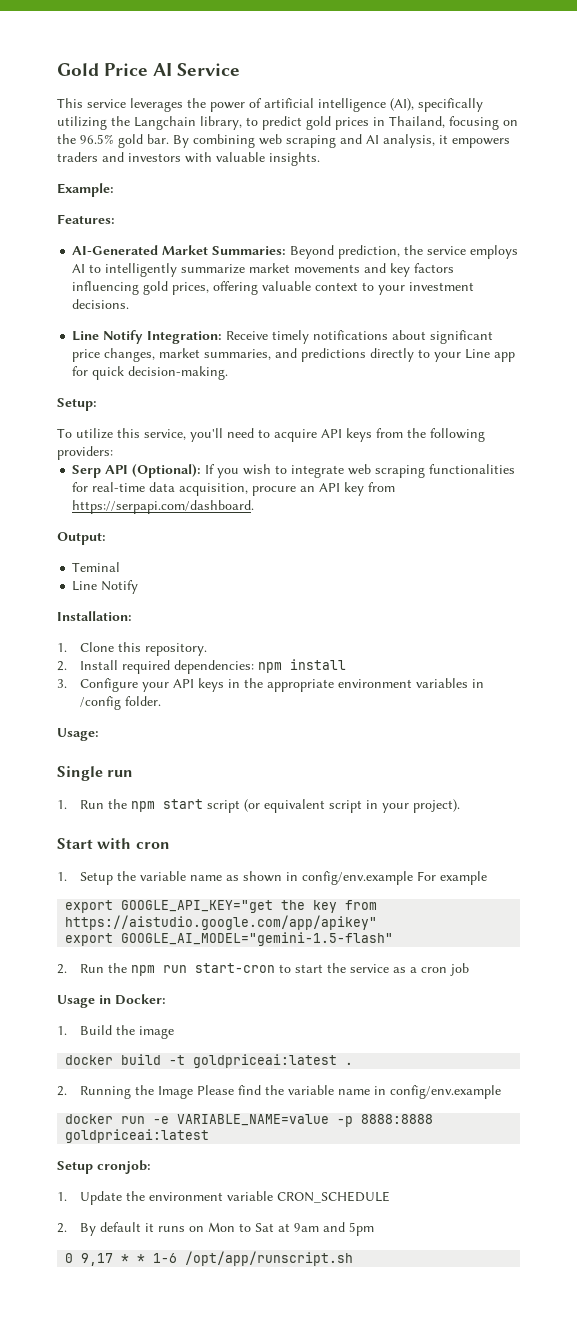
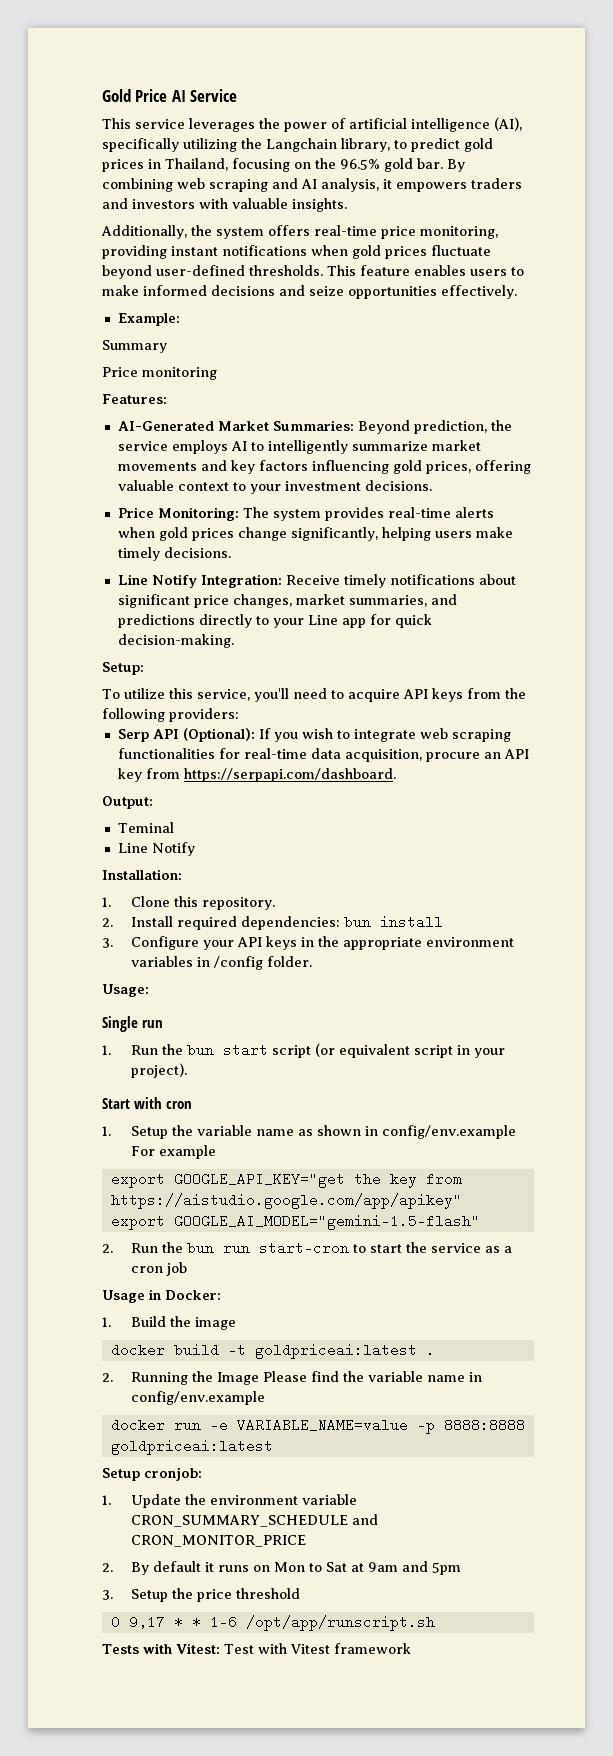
+ Additionally, the system offers real-time price monitoring, providing instant notifications when gold prices fluctuate beyond user-defined thresholds. This feature enables users to make informed decisions and seize opportunities effectively.
  Example:
+ Summary
+ Price monitoring
+ Price Monitoring: The system provides real-time alerts when gold prices change significantly, helping users make timely decisions.
- 2. Install required dependencies: npm install
+ 2. Install required dependencies: bun install
- 1. Run the npm start script (or equivalent script in your project).
+ 1. Run the bun start script (or equivalent script in your project).
- 2. Run the npm run start-cron to start the service as a cron job
+ 2. Run the bun run start-cron to start the service as a cron job
- 1. Update the environment variable CRON_SCHEDULE
+ 1. Update the environment variable CRON_SUMMARY_SCHEDULE and CRON_MONITOR_PRICE
+ 3. Setup the price threshold
+ Tests with Vitest: Test with Vitest framework

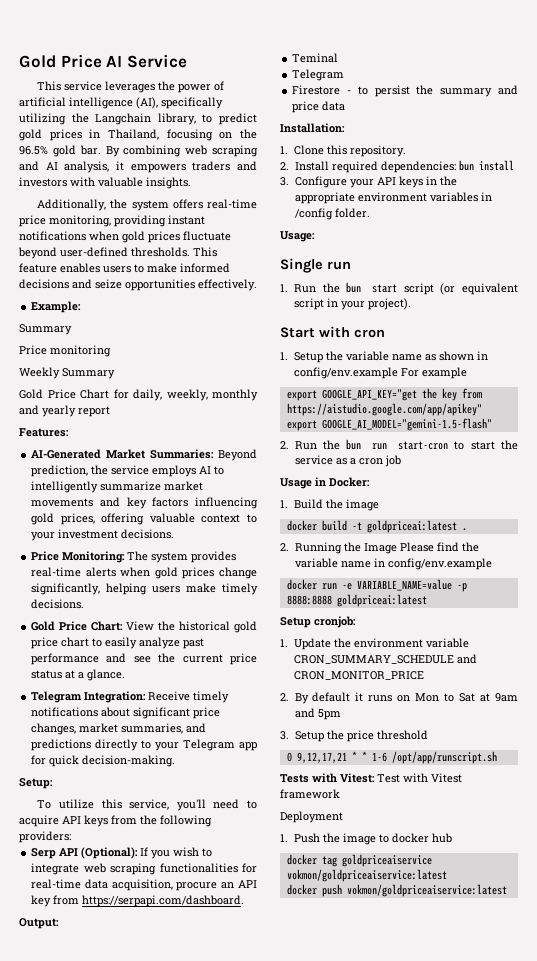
+ Weekly Summary
+ Gold Price Chart for daily, weekly, monthly and yearly report
- Line Notify Integration: Receive timely notifications about significant price changes, market summaries, and predictions directly to your Line app for quick decision-making.
+ Gold Price Chart: View the historical gold price chart to easily analyze past performance and see the current price status at a glance.
+ Telegram Integration: Receive timely notifications about significant price changes, market summaries, and predictions directly to your Telegram app for quick decision-making.
  Teminal
- Line Notify
+ Telegram
+ Firestore - to persist the summary and price data
- 0 9,17 * * 1-6 /opt/app/runscript.sh
+ 0 9,12,17,21 * * 1-6 /opt/app/runscript.sh
+ Deployment
+ 1. Push the image to docker hub
+ docker tag goldpriceaiservice vokmon/goldpriceaiservice:latest
+ docker push vokmon/goldpriceaiservice:latest

